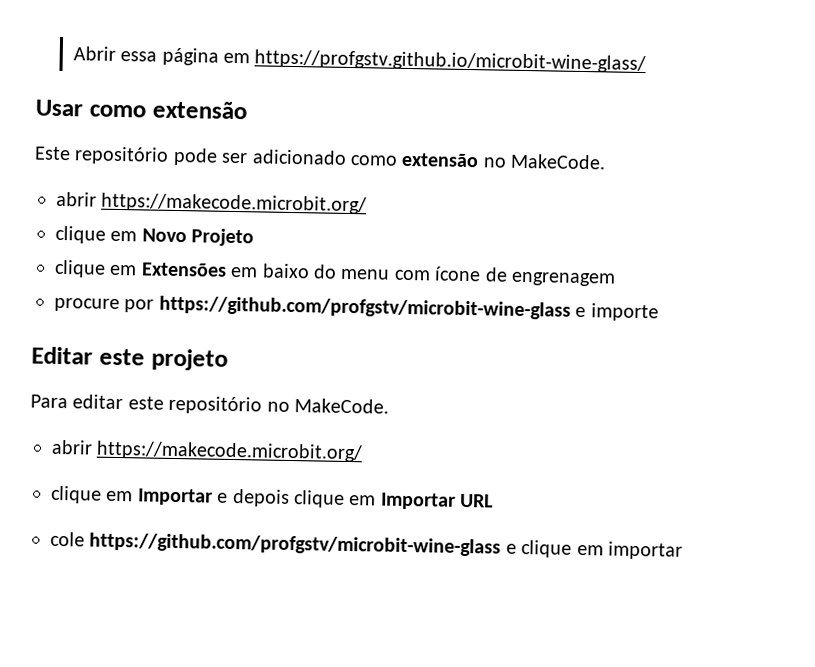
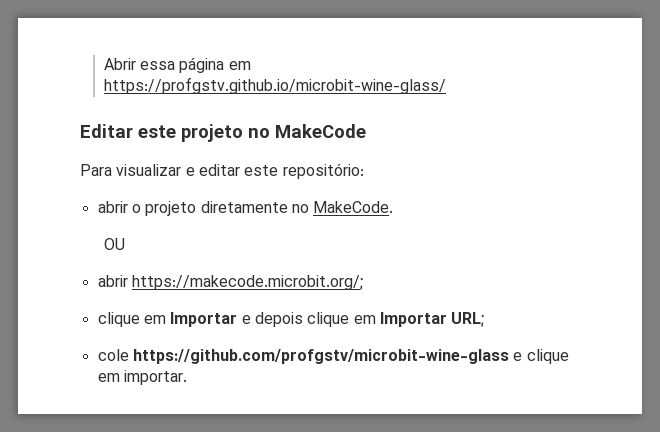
- Usar como extensão
- Este repositório pode ser adicionado como extensão no MakeCode.
- abrir https://makecode.microbit.org/
- clique em Novo Projeto
- clique em Extensões em baixo do menu com ícone de engrenagem
- procure por https://github.com/profgstv/microbit-wine-glass e importe
- Editar este projeto
- Para editar este repositório no MakeCode.
- abrir https://makecode.microbit.org/
+ Editar este projeto no MakeCode
+ Para visualizar e editar este repositório:
+ abrir o projeto diretamente no MakeCode.
+ OU
+ abrir https://makecode.microbit.org/;
- clique em Importar e depois clique em Importar URL
+ clique em Importar e depois clique em Importar URL;
- cole https://github.com/profgstv/microbit-wine-glass e clique em importar
+ cole https://github.com/profgstv/microbit-wine-glass e clique em importar.

